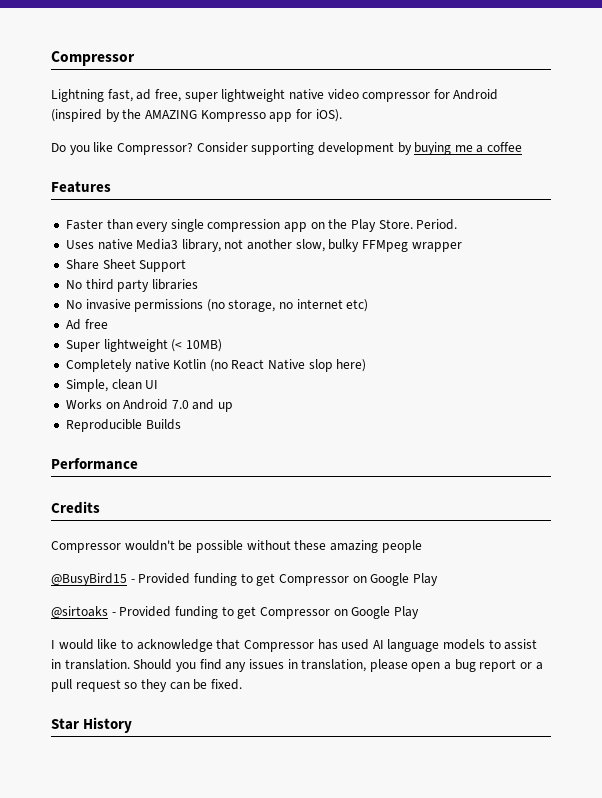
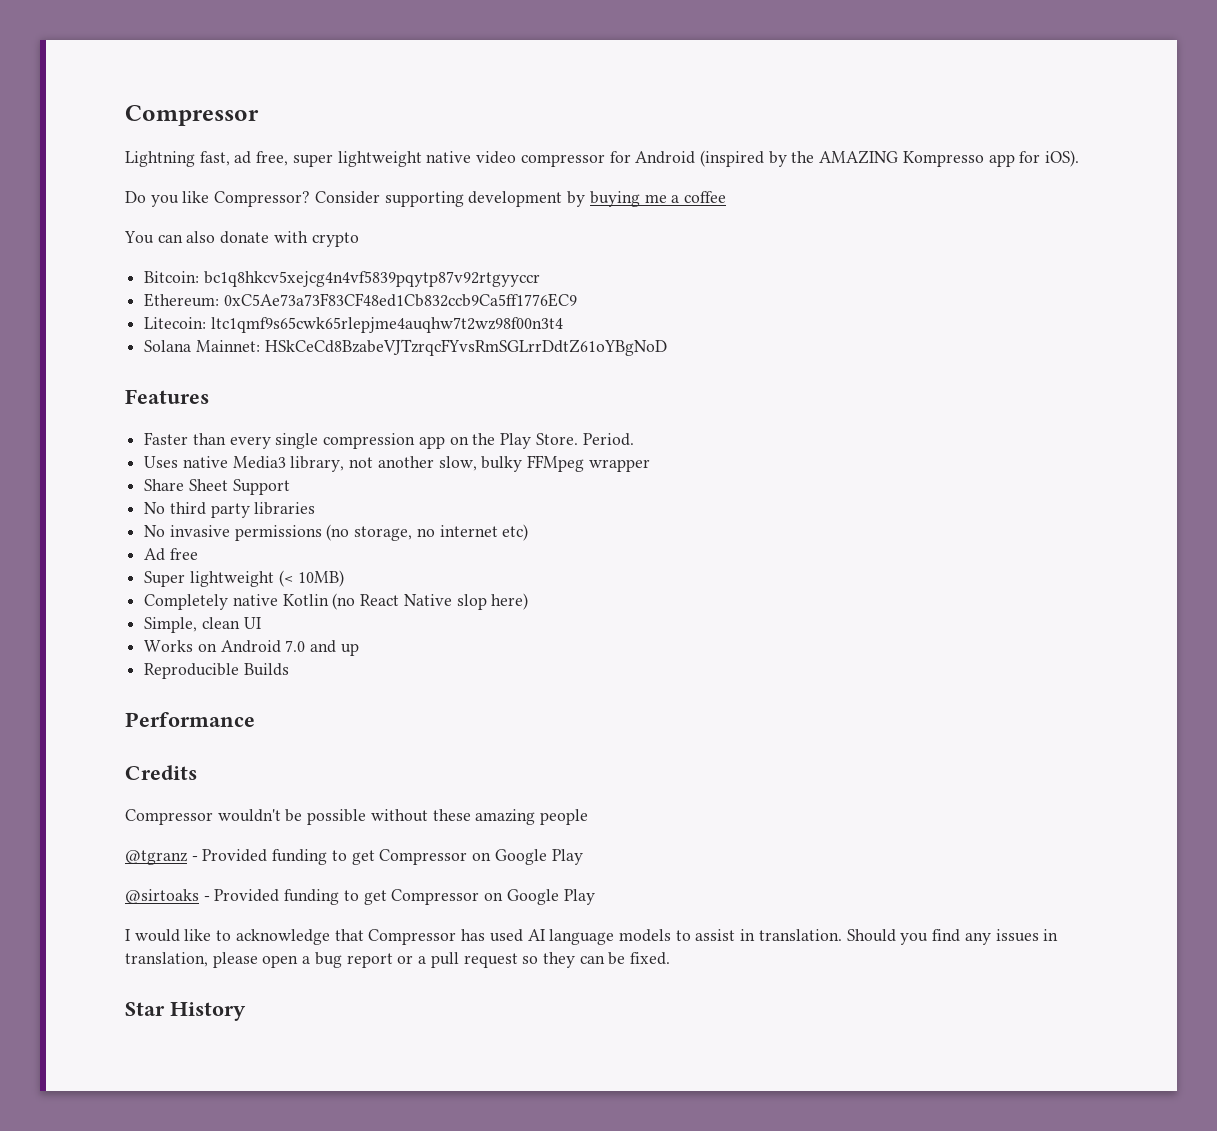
+ You can also donate with crypto
+ Bitcoin: bc1q8hkcv5xejcg4n4vf5839pqytp87v92rtgyyccr
+ Ethereum: 0xC5Ae73a73F83CF48ed1Cb832ccb9Ca5ff1776EC9
+ Litecoin: ltc1qmf9s65cwk65rlepjme4auqhw7t2wz98f00n3t4
+ Solana Mainnet: HSkCeCd8BzabeVJTzrqcFYvsRmSGLrrDdtZ61oYBgNoD
- @BusyBird15 - Provided funding to get Compressor on Google Play
+ @tgranz - Provided funding to get Compressor on Google Play

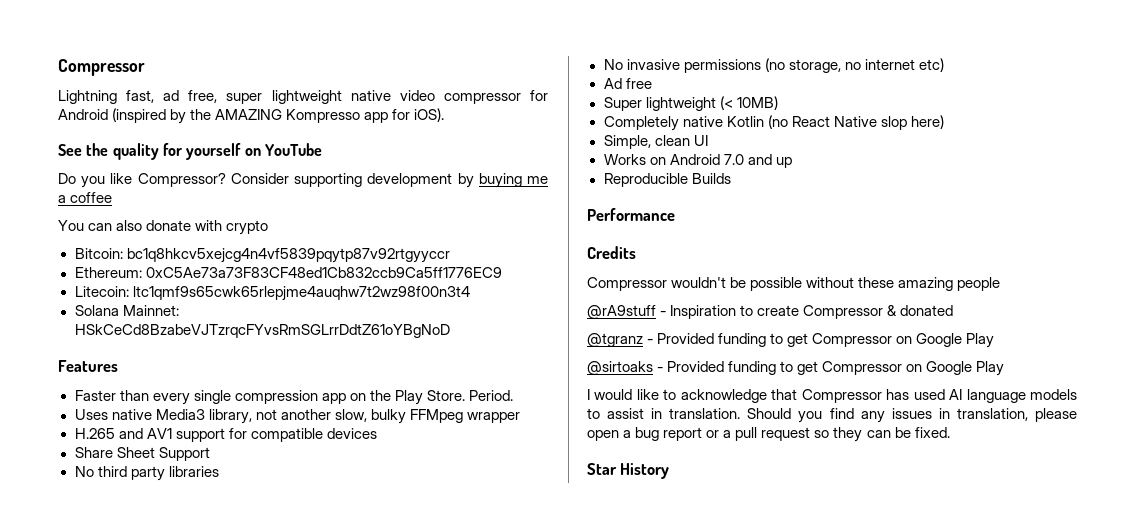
+ See the quality for yourself on YouTube
+ H.265 and AV1 support for compatible devices
+ @rA9stuff - Inspiration to create Compressor & donated

